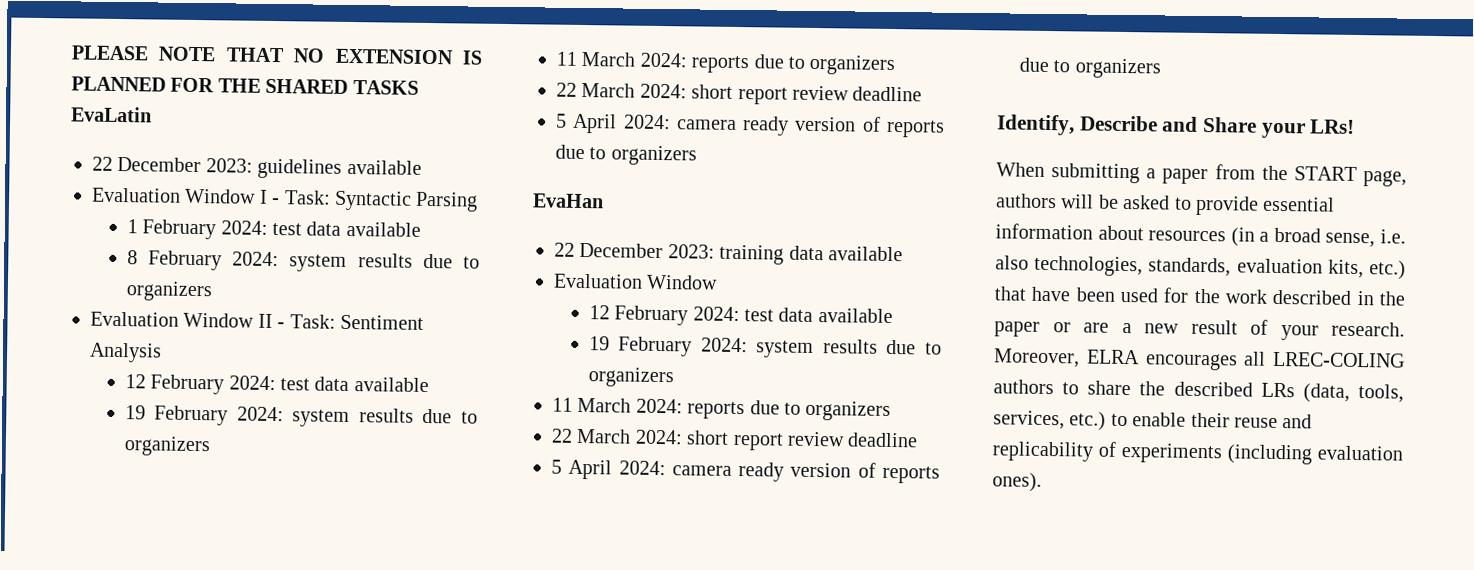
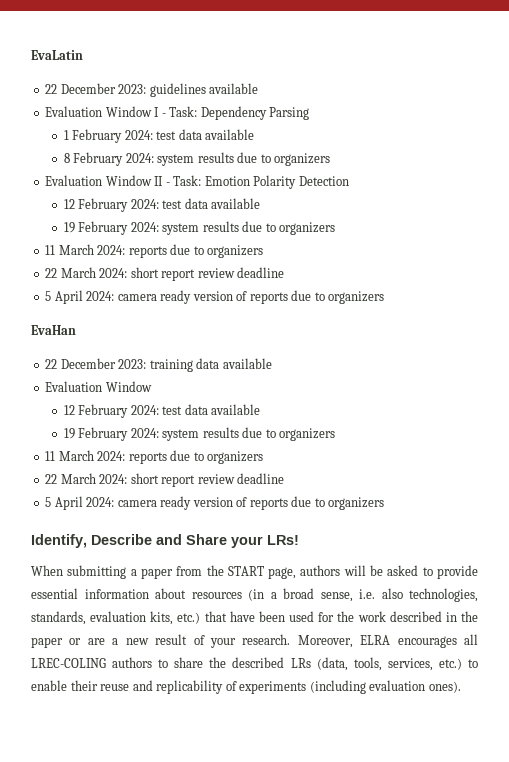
- PLEASE NOTE THAT NO EXTENSION IS PLANNED FOR THE SHARED TASKS EvaLatin
+ EvaLatin
- Evaluation Window I - Task: Syntactic Parsing
+ Evaluation Window I - Task: Dependency Parsing
- Evaluation Window II - Task: Sentiment Analysis
+ Evaluation Window II - Task: Emotion Polarity Detection

